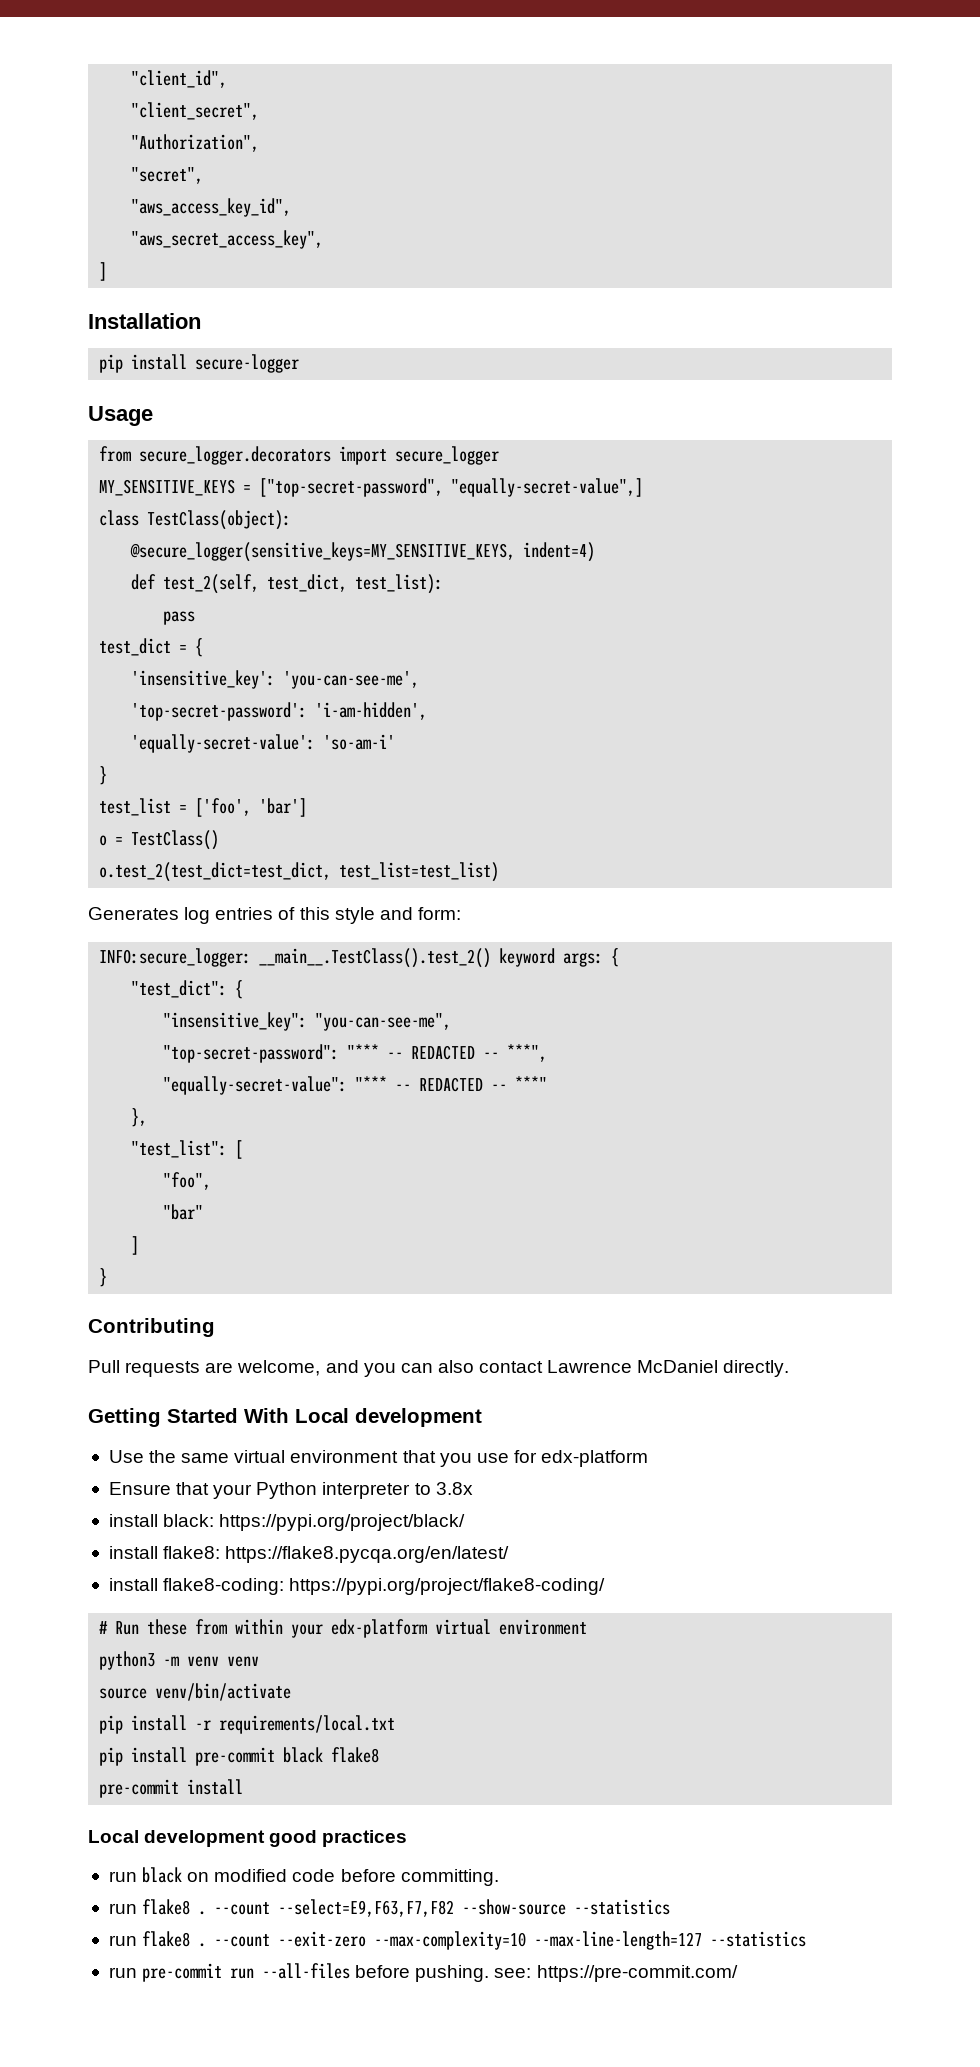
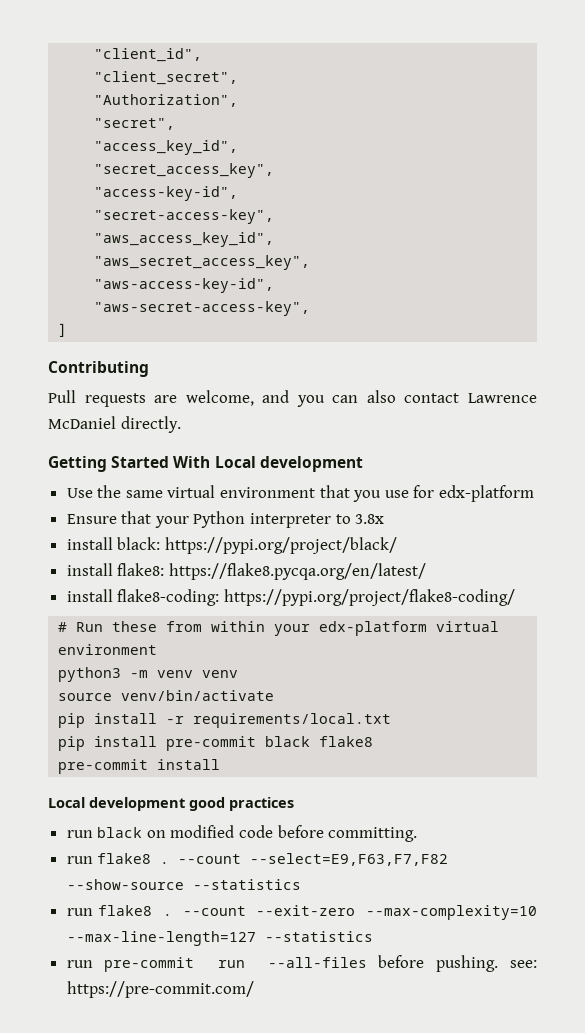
+ "access_key_id",
+ "secret_access_key",
+ "access-key-id",
+ "secret-access-key",
  "aws_access_key_id",
  "aws_secret_access_key",
+ "aws-access-key-id",
+ "aws-secret-access-key",
  ]
- Installation
- pip install secure-logger
- Usage
- from secure_logger.decorators import secure_logger
- MY_SENSITIVE_KEYS = ["top-secret-password", "equally-secret-value",]
- class TestClass(object):
- @secure_logger(sensitive_keys=MY_SENSITIVE_KEYS, indent=4)
- def test_2(self, test_dict, test_list):
- pass
- test_dict = {
- 'insensitive_key': 'you-can-see-me',
- 'top-secret-password': 'i-am-hidden',
- 'equally-secret-value': 'so-am-i'
- }
- test_list = ['foo', 'bar']
- o = TestClass()
- o.test_2(test_dict=test_dict, test_list=test_list)
- Generates log entries of this style and form:
- INFO:secure_logger: __main__.TestClass().test_2() keyword args: {
- "test_dict": {
- "insensitive_key": "you-can-see-me",
- "top-secret-password": "*** -- REDACTED -- ***",
- "equally-secret-value": "*** -- REDACTED -- ***"
- },
- "test_list": [
- "foo",
- "bar"
- ]
- }

